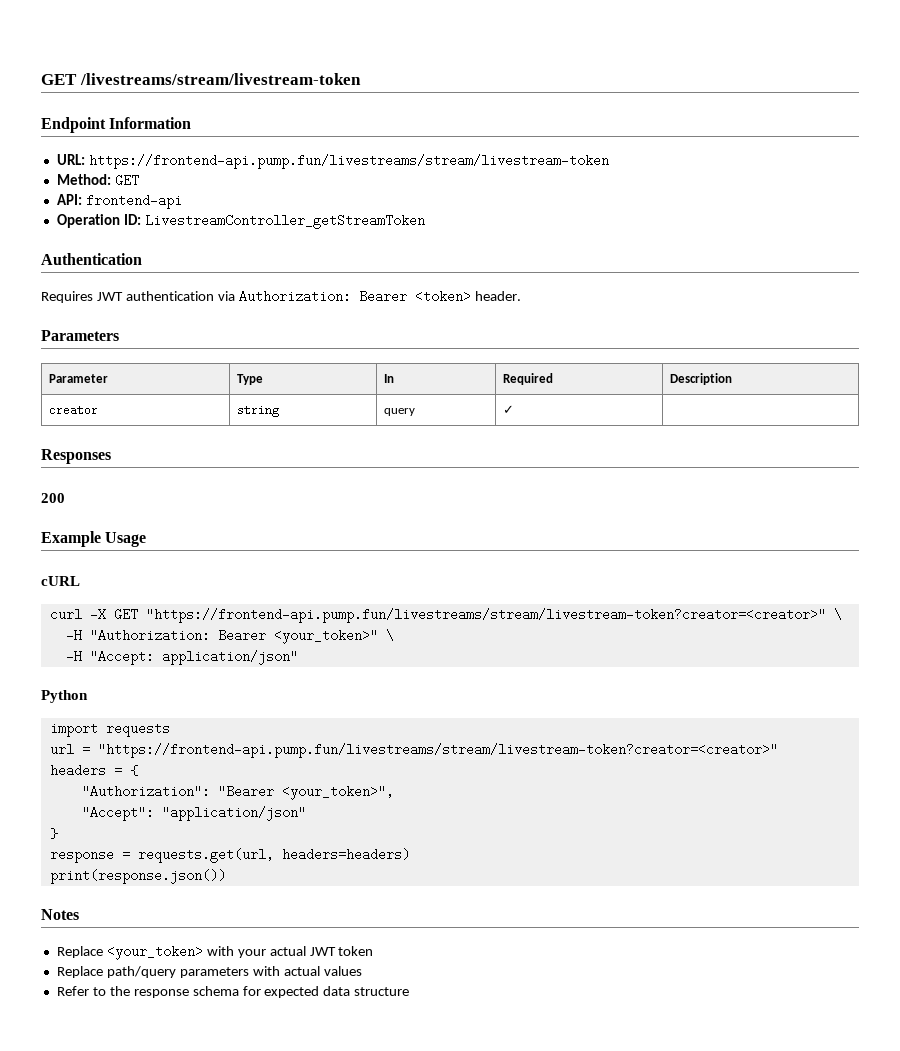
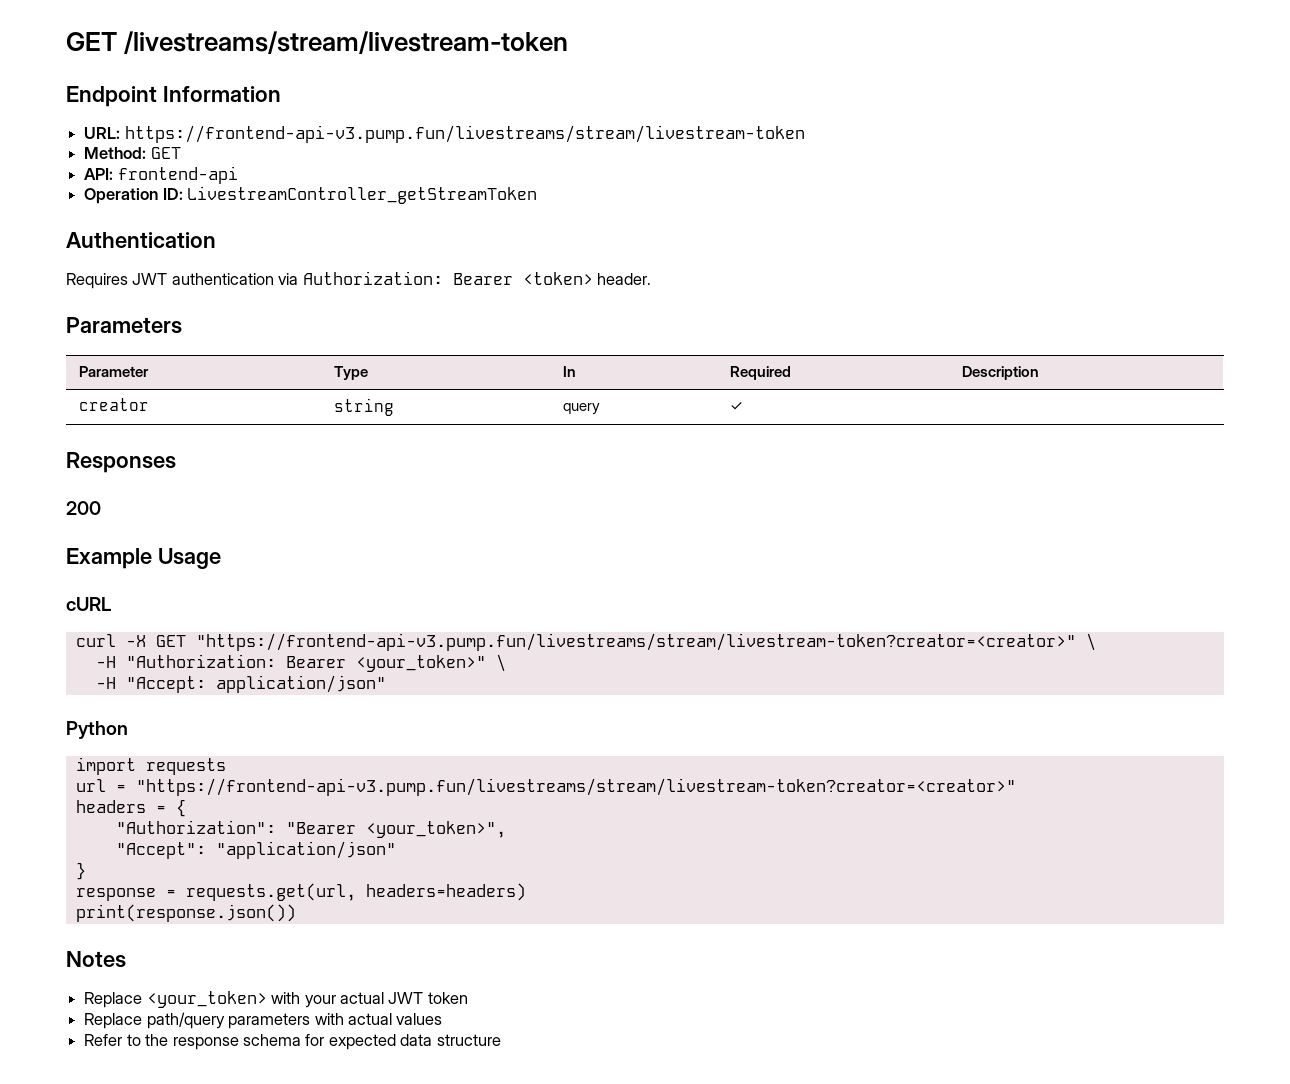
- URL: https://frontend-api.pump.fun/livestreams/stream/livestream-token
+ URL: https://frontend-api-v3.pump.fun/livestreams/stream/livestream-token
- curl -X GET "https://frontend-api.pump.fun/livestreams/stream/livestream-token?creator=<creator>" \
+ curl -X GET "https://frontend-api-v3.pump.fun/livestreams/stream/livestream-token?creator=<creator>" \
- url = "https://frontend-api.pump.fun/livestreams/stream/livestream-token?creator=<creator>"
+ url = "https://frontend-api-v3.pump.fun/livestreams/stream/livestream-token?creator=<creator>"

